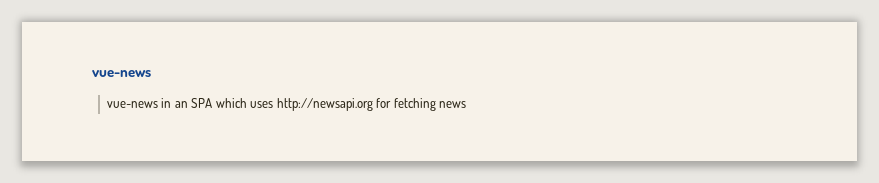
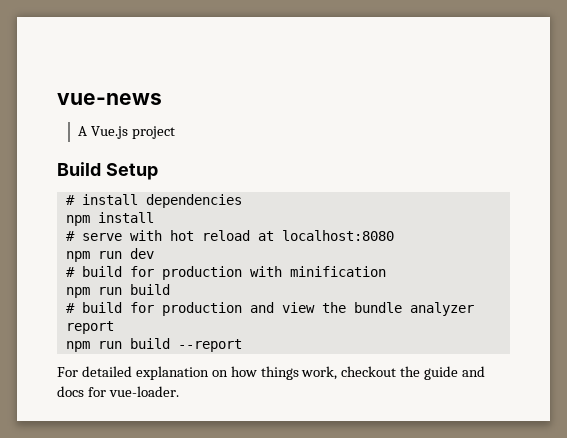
- vue-news in an SPA which uses http://newsapi.org for fetching news
+ A Vue.js project
+ Build Setup
+ # install dependencies
+ npm install
+ # serve with hot reload at localhost:8080
+ npm run dev
+ # build for production with minification
+ npm run build
+ # build for production and view the bundle analyzer report
+ npm run build --report
+ For detailed explanation on how things work, checkout the guide and docs for vue-loader.

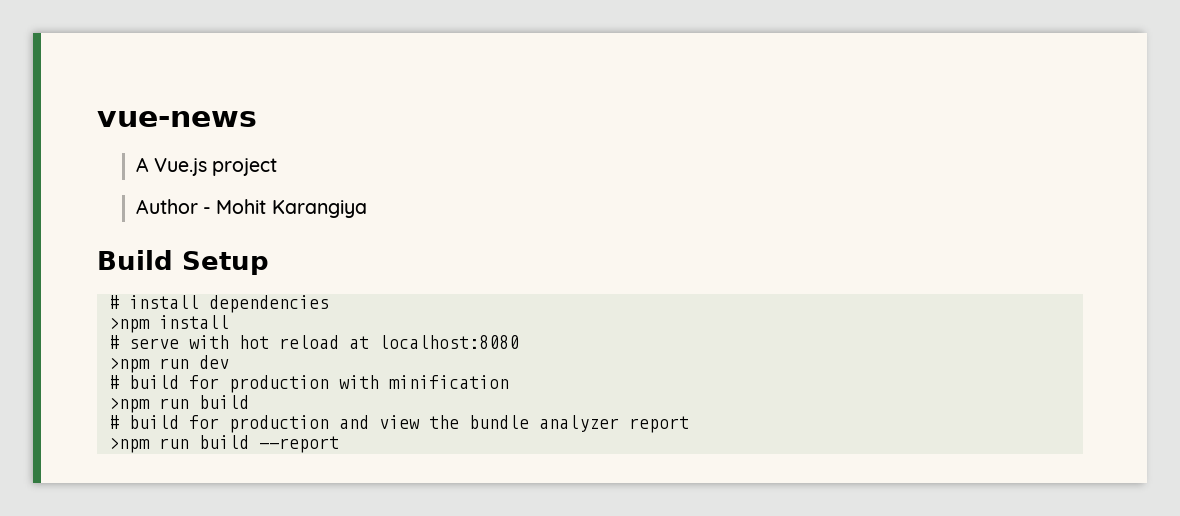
+ Author - Mohit Karangiya
- npm install
+ >npm install
- npm run dev
+ >npm run dev
  # build for production with minification
- npm run build
+ >npm run build
- npm run build --report
+ >npm run build --report
- For detailed explanation on how things work, checkout the guide and docs for vue-loader.

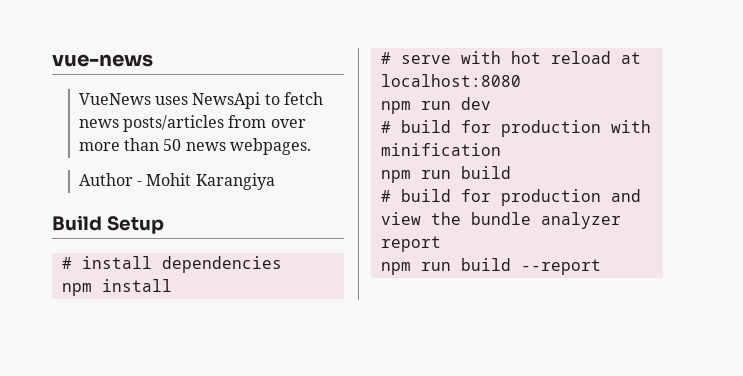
- A Vue.js project
+ VueNews uses NewsApi to fetch news posts/articles from over more than 50 news webpages.
- >npm install
+ npm install
- >npm run dev
+ npm run dev
  # build for production with minification
- >npm run build
+ npm run build
- >npm run build --report
+ npm run build --report

